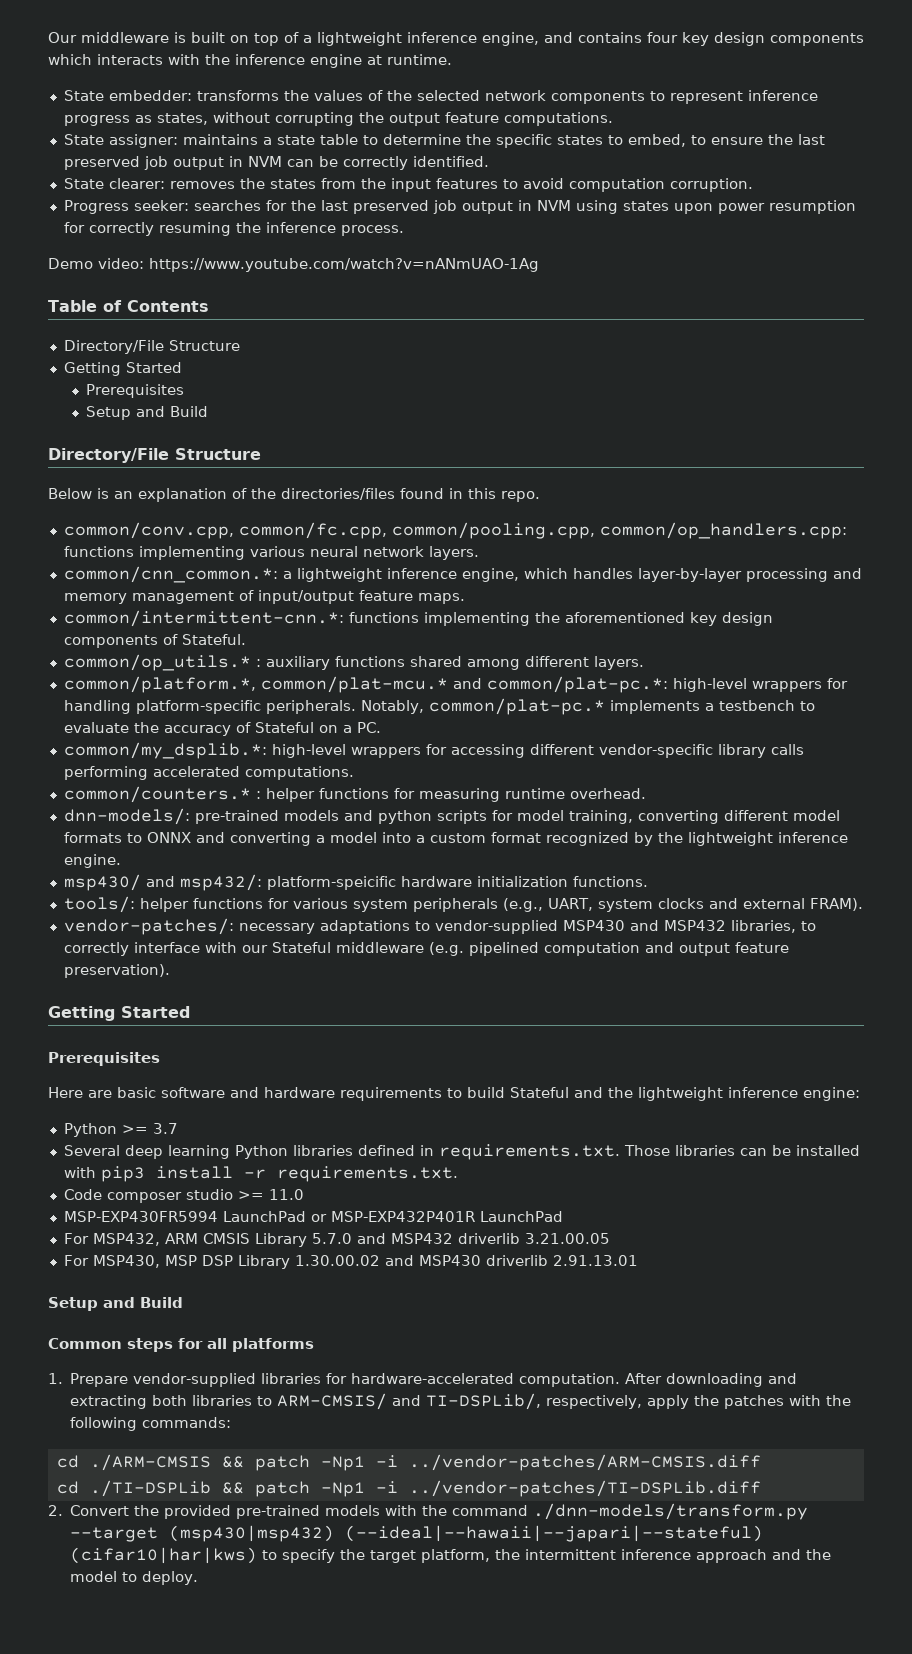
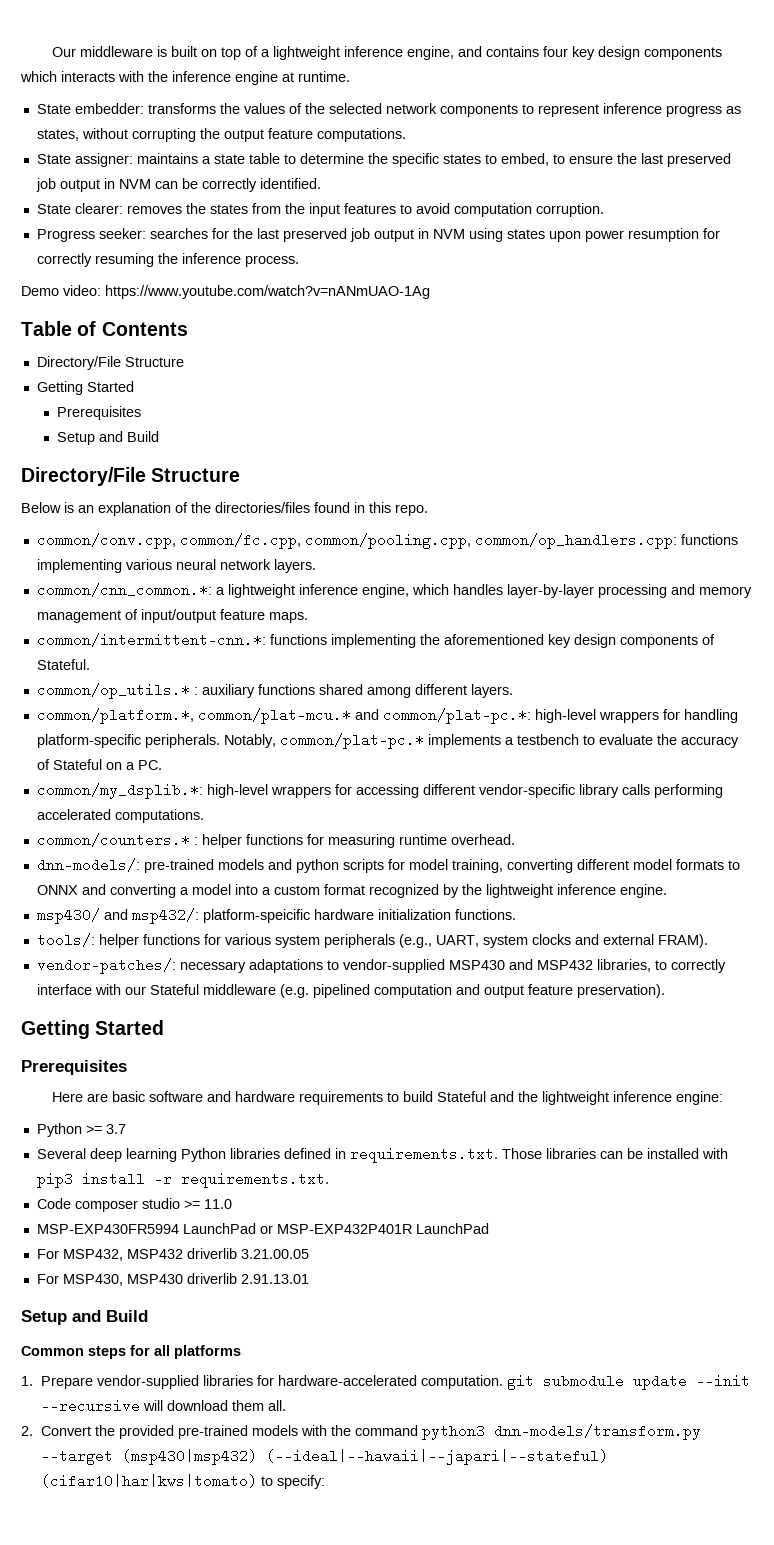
- For MSP432, ARM CMSIS Library 5.7.0 and MSP432 driverlib 3.21.00.05
+ For MSP432, MSP432 driverlib 3.21.00.05
- For MSP430, MSP DSP Library 1.30.00.02 and MSP430 driverlib 2.91.13.01
+ For MSP430, MSP430 driverlib 2.91.13.01
- 1. Prepare vendor-supplied libraries for hardware-accelerated computation. After downloading and extracting both libraries to ARM-CMSIS/ and TI-DSPLib/, respectively, apply the patches with the following commands:
- cd ./ARM-CMSIS && patch -Np1 -i ../vendor-patches/ARM-CMSIS.diff
- cd ./TI-DSPLib && patch -Np1 -i ../vendor-patches/TI-DSPLib.diff
+ 1. Prepare vendor-supplied libraries for hardware-accelerated computation. git submodule update --init --recursive will download them all.
- 2. Convert the provided pre-trained models with the command ./dnn-models/transform.py --target (msp430|msp432) (--ideal|--hawaii|--japari|--stateful) (cifar10|har|kws) to specify the target platform, the intermittent inference approach and the model to deploy.
+ 2. Convert the provided pre-trained models with the command python3 dnn-models/transform.py --target (msp430|msp432) (--ideal|--hawaii|--japari|--stateful) (cifar10|har|kws|tomato) to specify:

